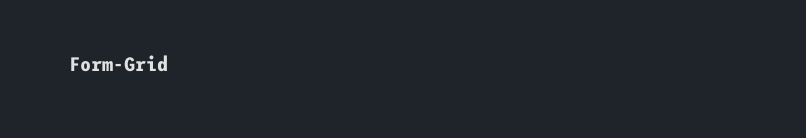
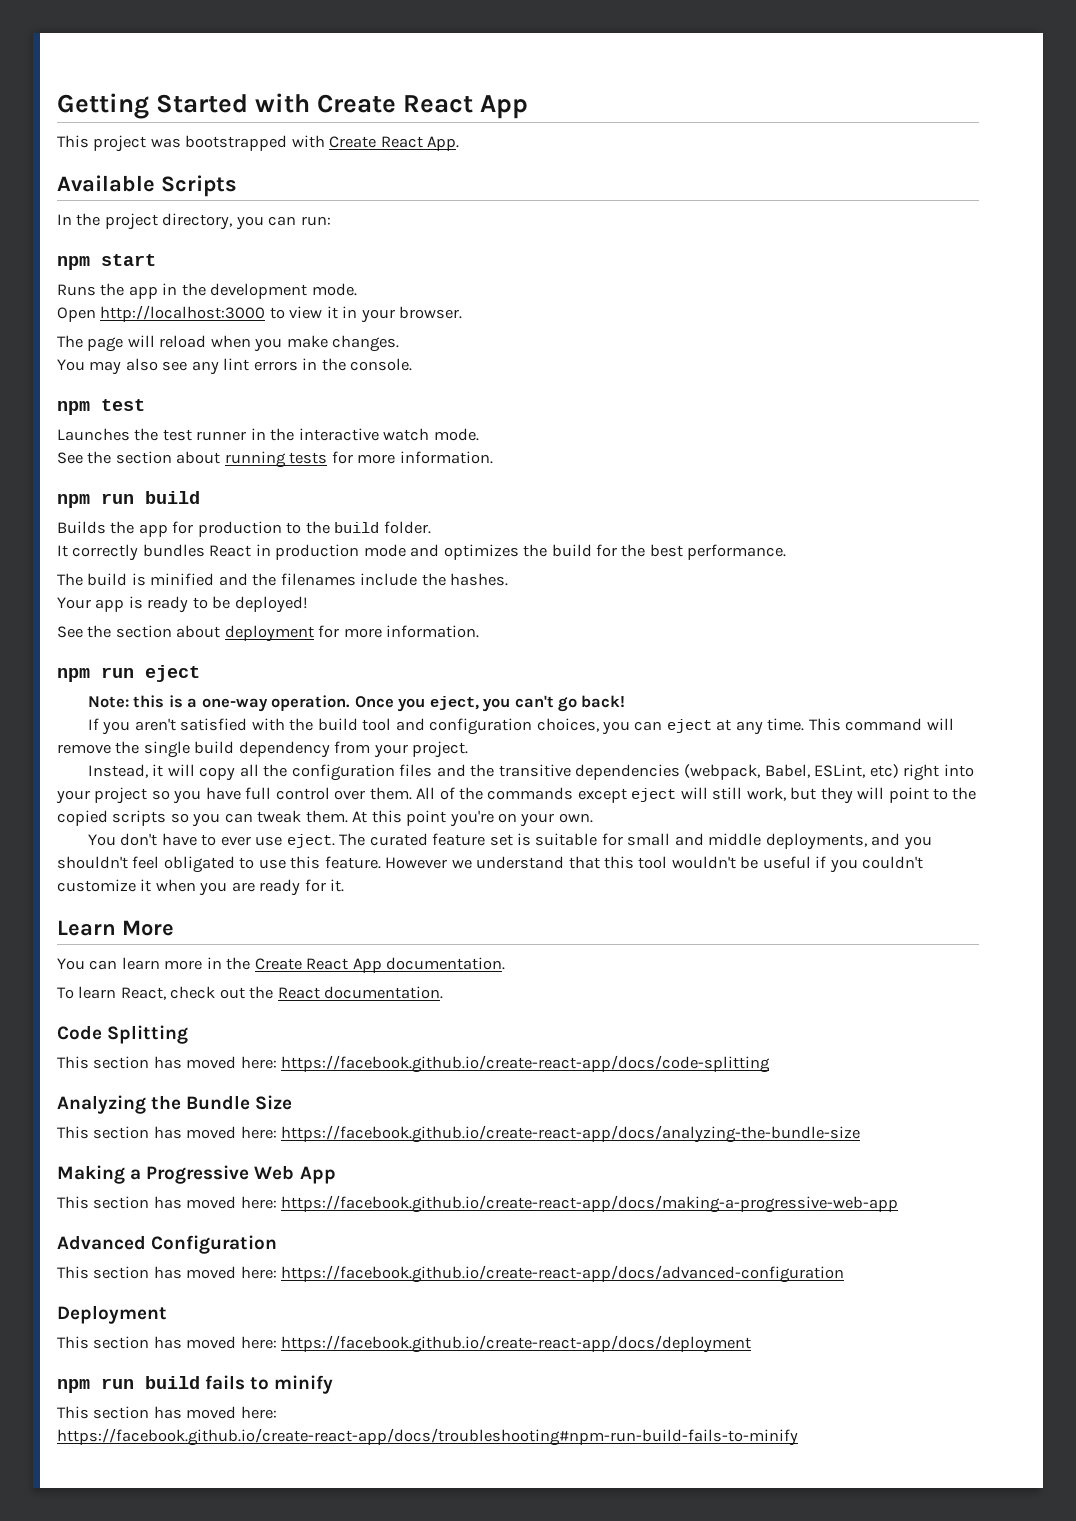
- Form-Grid
+ Getting Started with Create React App
+ This project was bootstrapped with Create React App.
+ Available Scripts
+ In the project directory, you can run:
+ npm start
+ Runs the app in the development mode.
+ Open http://localhost:3000 to view it in your browser.
+ The page will reload when you make changes.
+ You may also see any lint errors in the console.
+ npm test
+ Launches the test runner in the interactive watch mode.
+ See the section about running tests for more information.
+ npm run build
+ Builds the app for production to the build folder.
+ It correctly bundles React in production mode and optimizes the build for the best performance.
+ The build is minified and the filenames include the hashes.
+ Your app is ready to be deployed!
+ See the section about deployment for more information.
+ npm run eject
+ Note: this is a one-way operation. Once you eject, you can't go back!
+ If you aren't satisfied with the build tool and configuration choices, you can eject at any time. This command will remove the single build dependency from your project.
+ Instead, it will copy all the configuration files and the transitive dependencies (webpack, Babel, ESLint, etc) right into your project so you have full control over them. All of the commands except eject will still work, but they will point to the copied scripts so you can tweak them. At this point you're on your own.
+ You don't have to ever use eject. The curated feature set is suitable for small and middle deployments, and you shouldn't feel obligated to use this feature. However we understand that this tool wouldn't be useful if you couldn't customize it when you are ready for it.
+ Learn More
+ You can learn more in the Create React App documentation.
+ To learn React, check out the React documentation.
+ Code Splitting
+ This section has moved here: https://facebook.github.io/create-react-app/docs/code-splitting
+ Analyzing the Bundle Size
+ This section has moved here: https://facebook.github.io/create-react-app/docs/analyzing-the-bundle-size
+ Making a Progressive Web App
+ This section has moved here: https://facebook.github.io/create-react-app/docs/making-a-progressive-web-app
+ Advanced Configuration
+ This section has moved here: https://facebook.github.io/create-react-app/docs/advanced-configuration
+ Deployment
+ This section has moved here: https://facebook.github.io/create-react-app/docs/deployment
+ npm run build fails to minify
+ This section has moved here: https://facebook.github.io/create-react-app/docs/troubleshooting#npm-run-build-fails-to-minify

